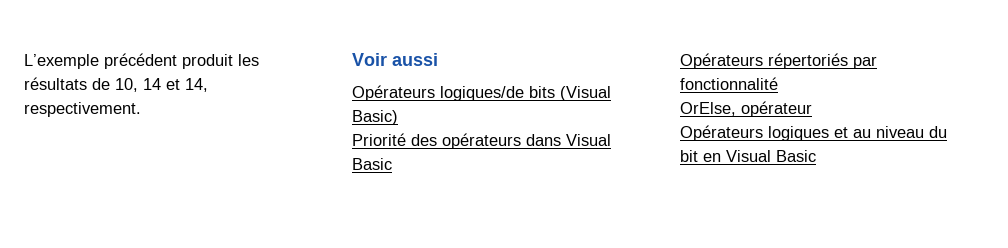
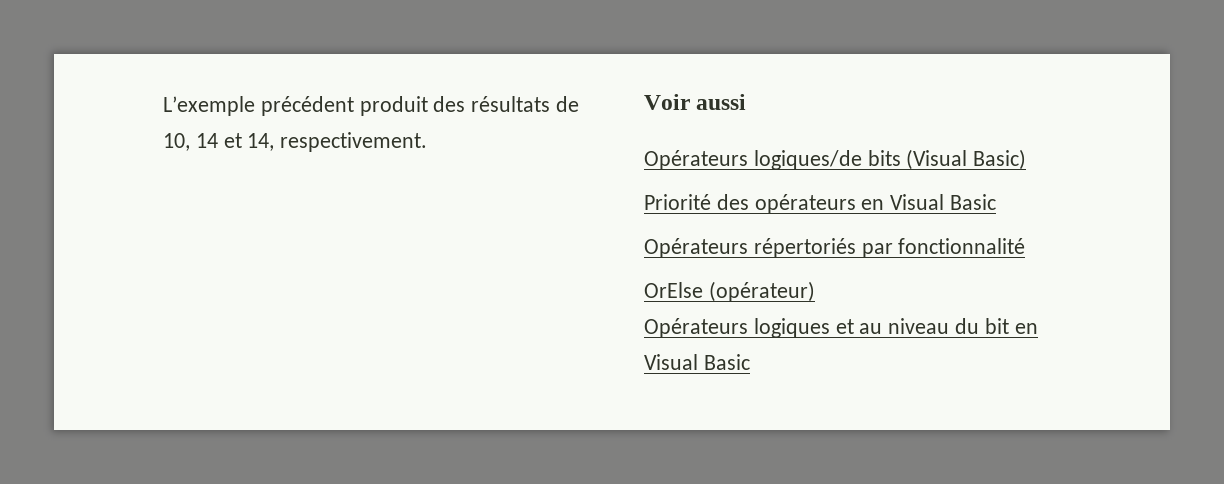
- L’exemple précédent produit les résultats de 10, 14 et 14, respectivement.
+ L’exemple précédent produit des résultats de 10, 14 et 14, respectivement.
- Priorité des opérateurs dans Visual Basic
+ Priorité des opérateurs en Visual Basic
- OrElse, opérateur
+ OrElse (opérateur)

